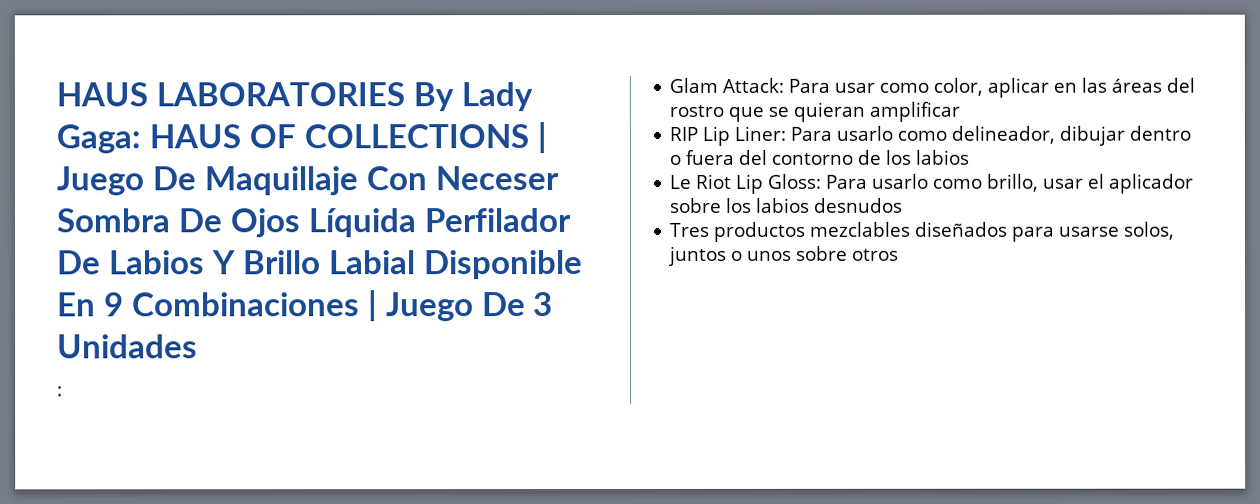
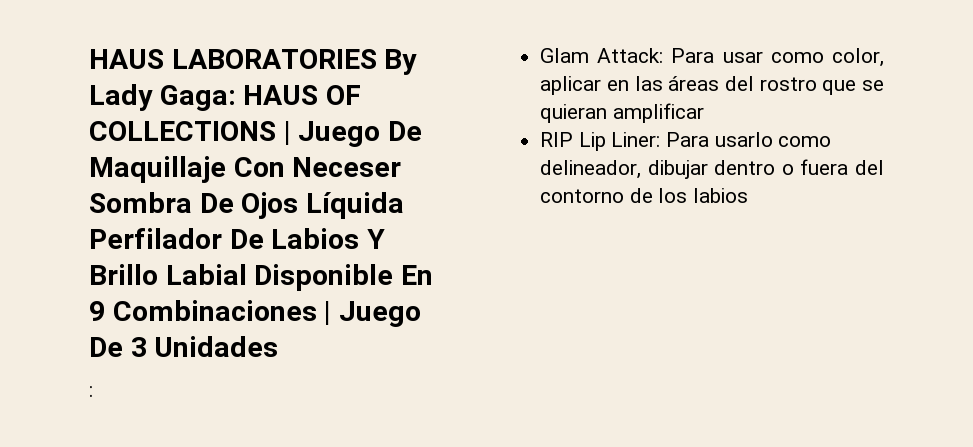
- Le Riot Lip Gloss: Para usarlo como brillo, usar el aplicador sobre los labios desnudos
- Tres productos mezclables diseñados para usarse solos, juntos o unos sobre otros

